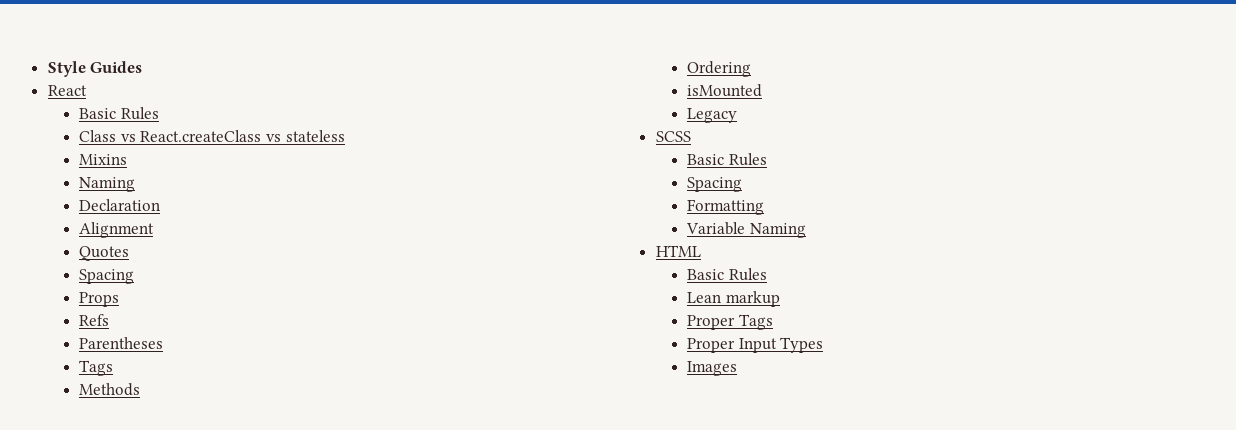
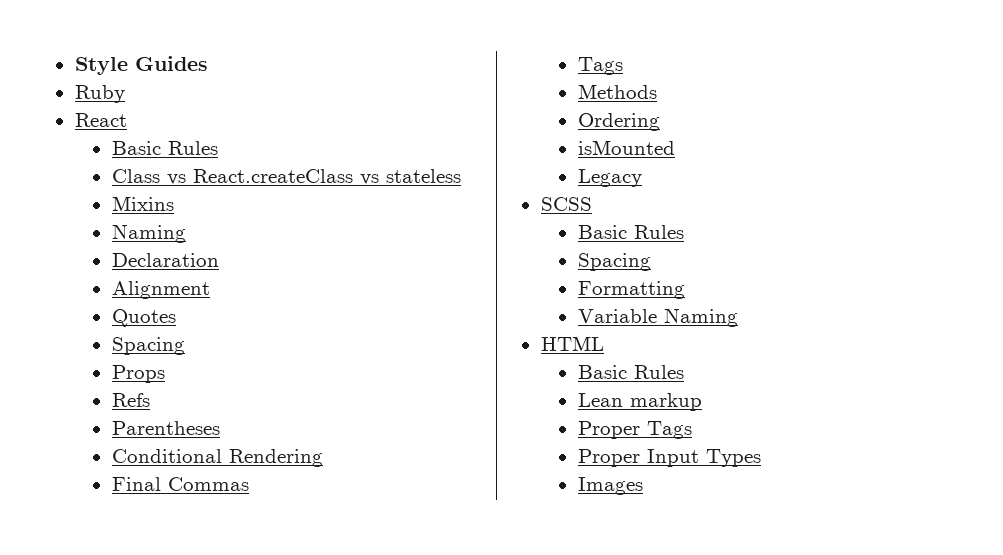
+ Ruby
+ Conditional Rendering
+ Final Commas

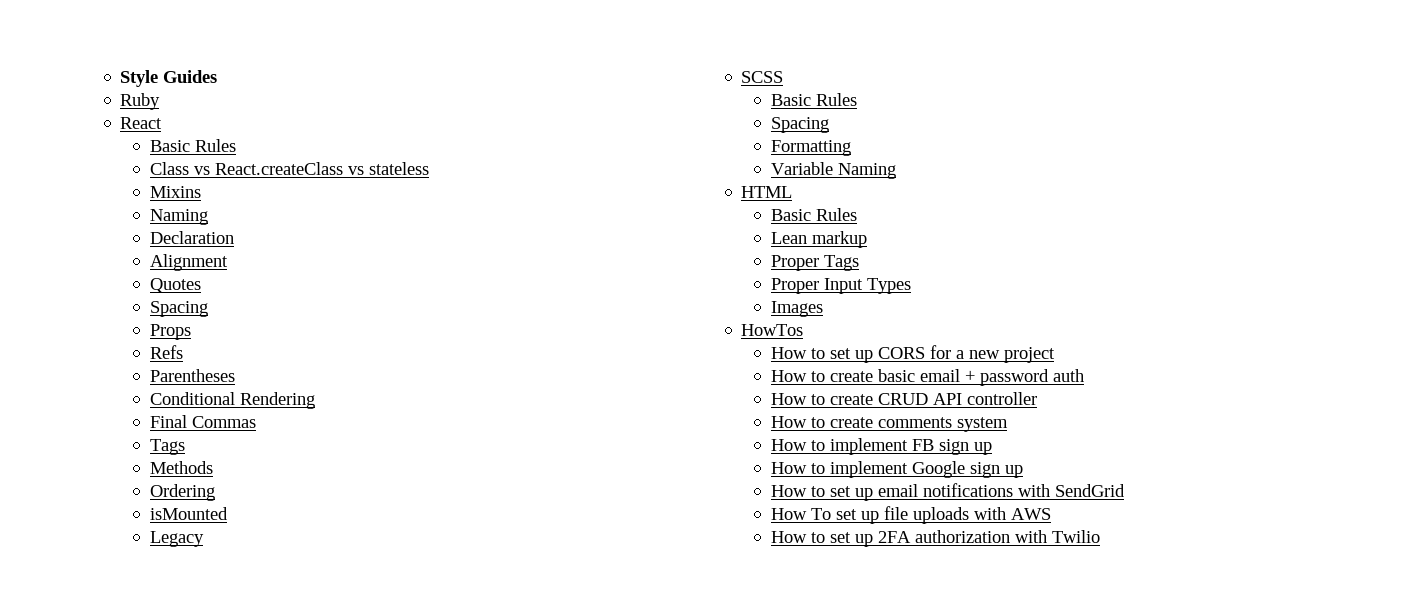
+ HowTos
+ How to set up CORS for a new project
+ How to create basic email + password auth
+ How to create CRUD API controller
+ How to create comments system
+ How to implement FB sign up
+ How to implement Google sign up
+ How to set up email notifications with SendGrid
+ How To set up file uploads with AWS
+ How to set up 2FA authorization with Twilio

